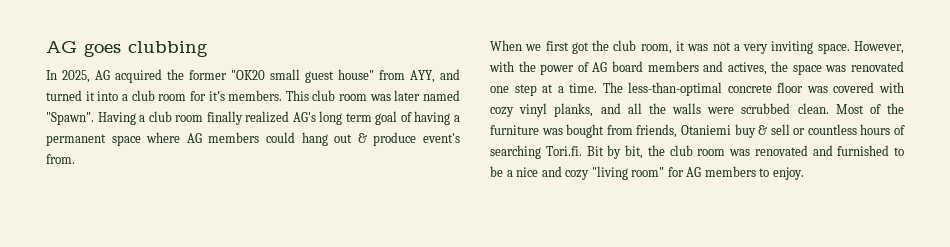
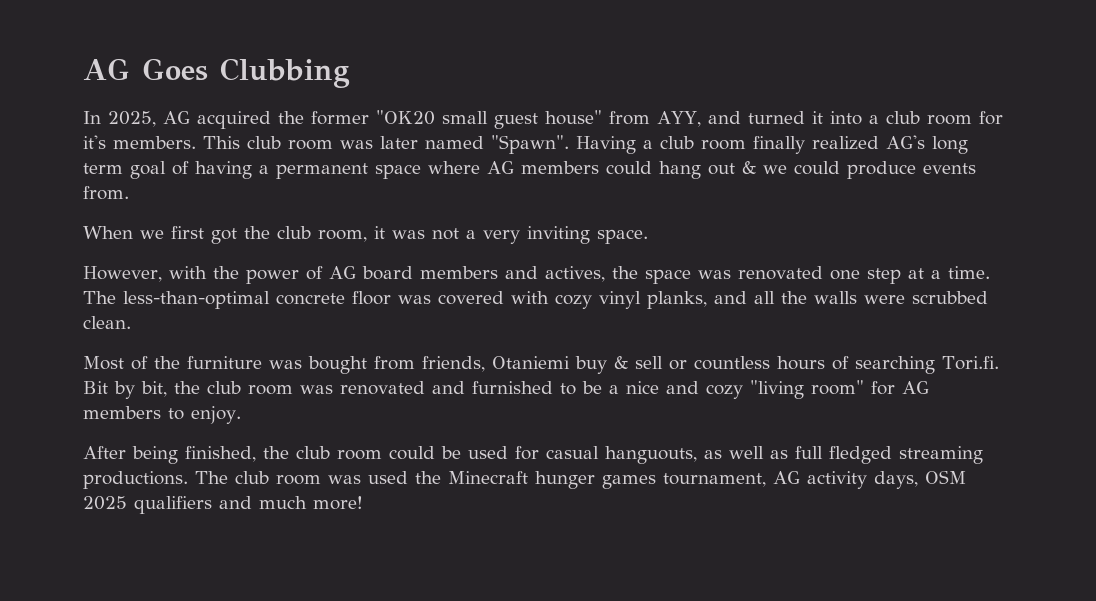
- AG goes clubbing
+ AG Goes Clubbing
- Having a club room finally realized AG's long term goal of having a permanent space where AG members could hang out & produce event's from.
+ Having a club room finally realized AG's long term goal of having a permanent space where AG members could hang out & we could produce events from.
- When we first got the club room, it was not a very inviting space. However, with the power of AG board members and actives, the space was renovated one step at a time.
+ When we first got the club room, it was not a very inviting space.
+ However, with the power of AG board members and actives, the space was renovated one step at a time.
- The less-than-optimal concrete floor was covered with cozy vinyl planks, and all the walls were scrubbed clean. Most of the furniture was bought from friends, Otaniemi buy & sell or countless hours of searching Tori.fi. Bit by bit, the club room was renovated and furnished to be a nice and cozy "living room" for AG members to enjoy.
+ The less-than-optimal concrete floor was covered with cozy vinyl planks, and all the walls were scrubbed clean.
+ Most of the furniture was bought from friends, Otaniemi buy & sell or countless hours of searching Tori.fi. Bit by bit, the club room was renovated and furnished to be a nice and cozy "living room" for AG members to enjoy.
+ After being finished, the club room could be used for casual hanguouts, as well as full fledged streaming productions. The club room was used the Minecraft hunger games tournament, AG activity days, OSM 2025 qualifiers and much more!

